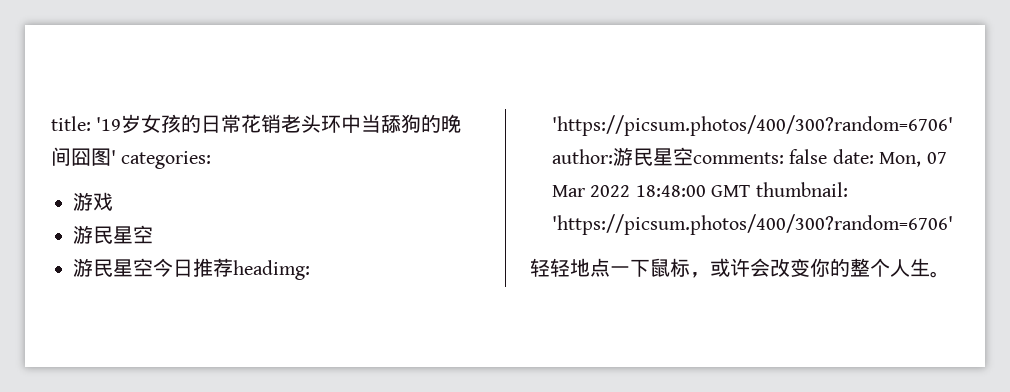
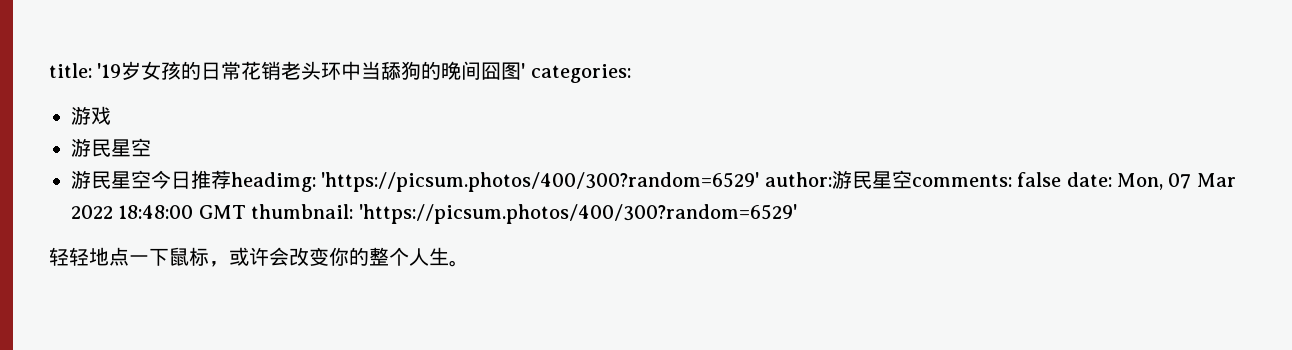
- 游民星空今日推荐headimg: 'https://picsum.photos/400/300?random=6706' author:游民星空comments: false date: Mon, 07 Mar 2022 18:48:00 GMT thumbnail: 'https://picsum.photos/400/300?random=6706'
+ 游民星空今日推荐headimg: 'https://picsum.photos/400/300?random=6529' author:游民星空comments: false date: Mon, 07 Mar 2022 18:48:00 GMT thumbnail: 'https://picsum.photos/400/300?random=6529'

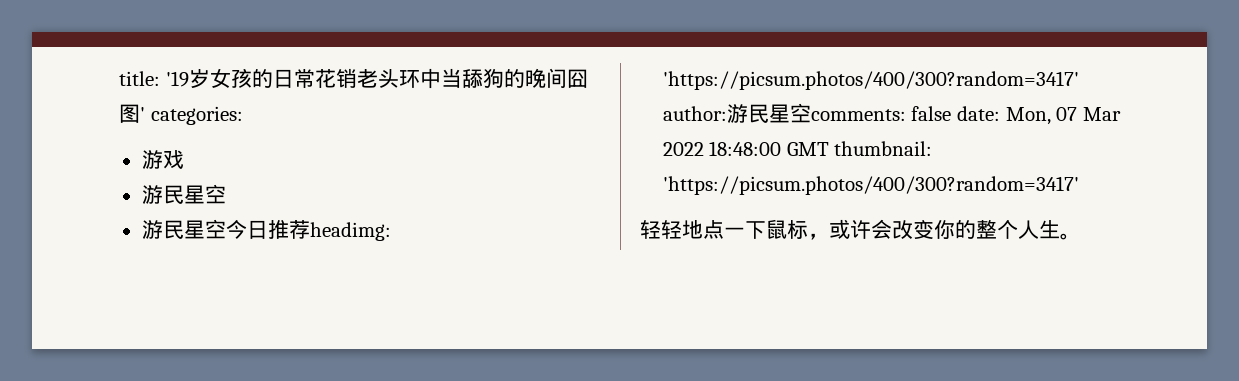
- 游民星空今日推荐headimg: 'https://picsum.photos/400/300?random=6529' author:游民星空comments: false date: Mon, 07 Mar 2022 18:48:00 GMT thumbnail: 'https://picsum.photos/400/300?random=6529'
+ 游民星空今日推荐headimg: 'https://picsum.photos/400/300?random=3417' author:游民星空comments: false date: Mon, 07 Mar 2022 18:48:00 GMT thumbnail: 'https://picsum.photos/400/300?random=3417'

